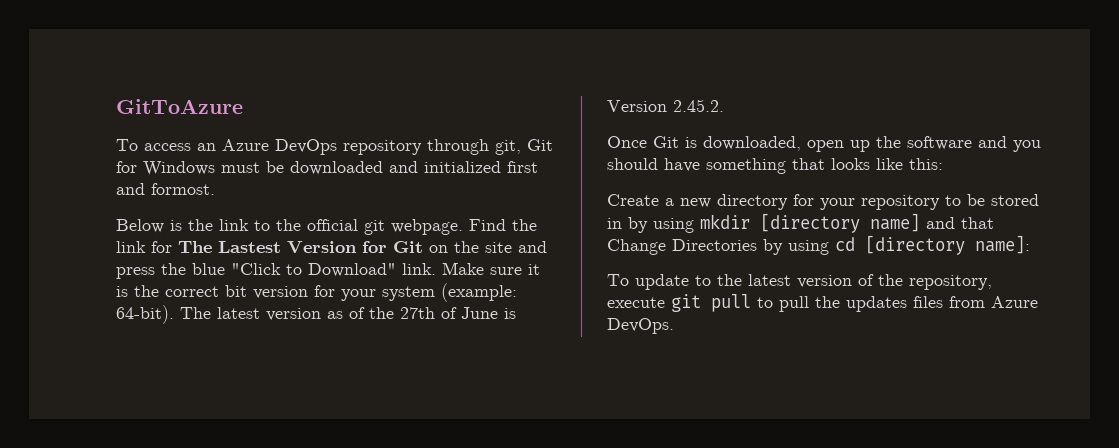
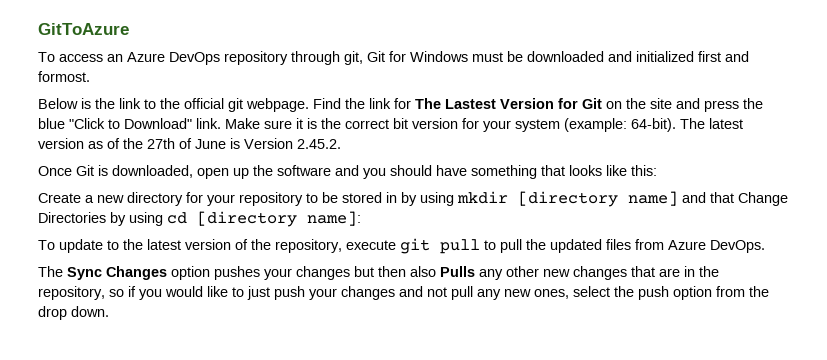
- To update to the latest version of the repository, execute git pull to pull the updates files from Azure DevOps.
+ To update to the latest version of the repository, execute git pull to pull the updated files from Azure DevOps.
+ The Sync Changes option pushes your changes but then also Pulls any other new changes that are in the repository, so if you would like to just push your changes and not pull any new ones, select the push option from the drop down.

